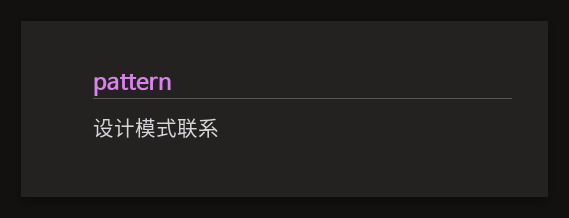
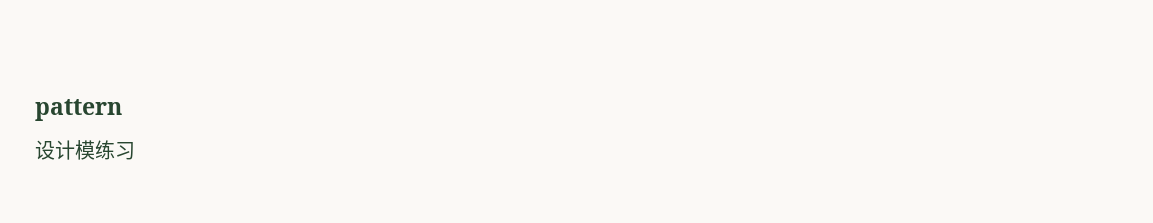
- 设计模式联系
+ 设计模练习

